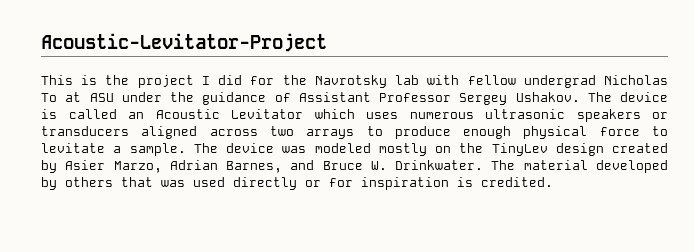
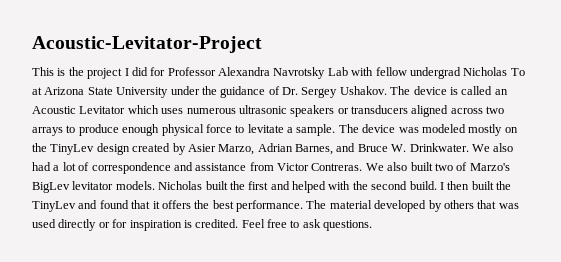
- This is the project I did for the Navrotsky lab with fellow undergrad Nicholas To at ASU under the guidance of Assistant Professor Sergey Ushakov.
+ This is the project I did for Professor Alexandra Navrotsky Lab with fellow undergrad Nicholas To at Arizona State University under the guidance of Dr. Sergey Ushakov.
+ We also had a lot of correspondence and assistance from Victor Contreras. We also built two of Marzo's BigLev levitator models. Nicholas built the first and helped with the second build. I then built the TinyLev and found that it offers the best performance.
+ Feel free to ask questions.

